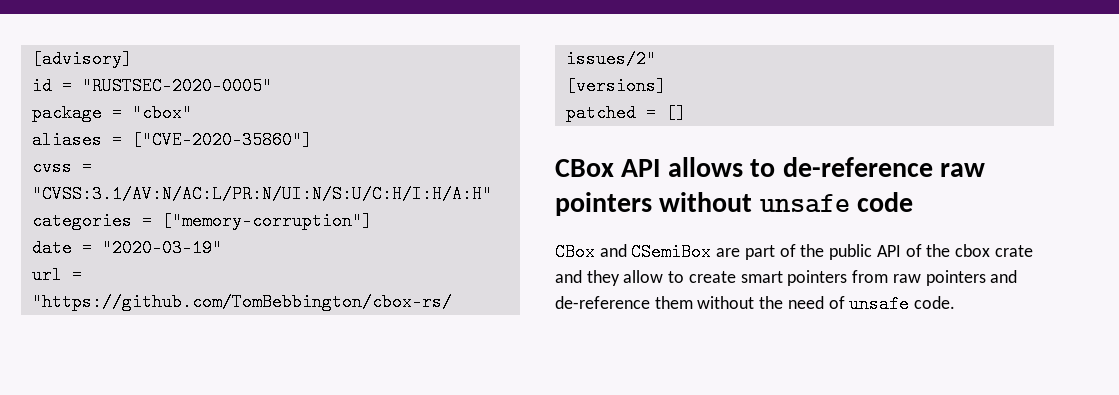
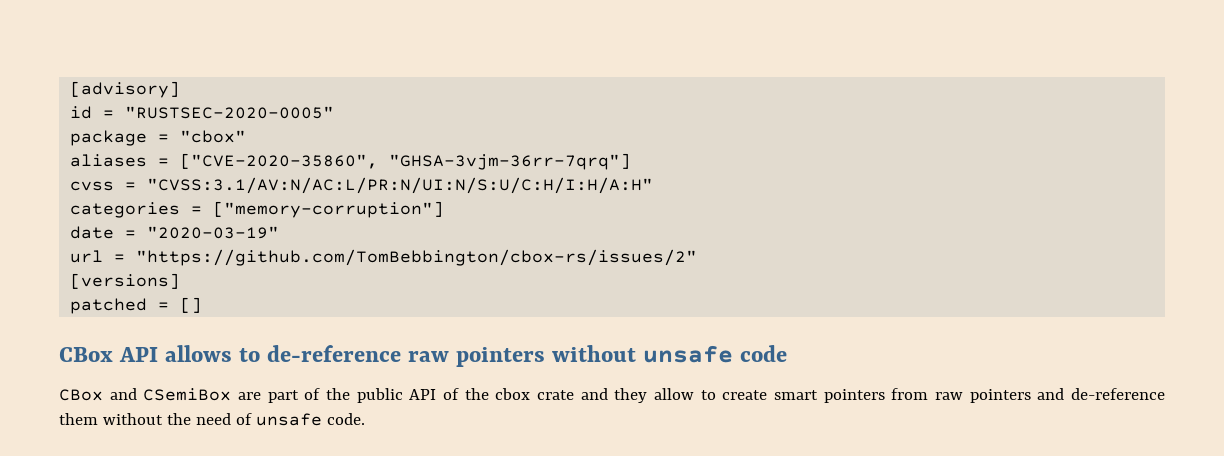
- aliases = ["CVE-2020-35860"]
+ aliases = ["CVE-2020-35860", "GHSA-3vjm-36rr-7qrq"]

